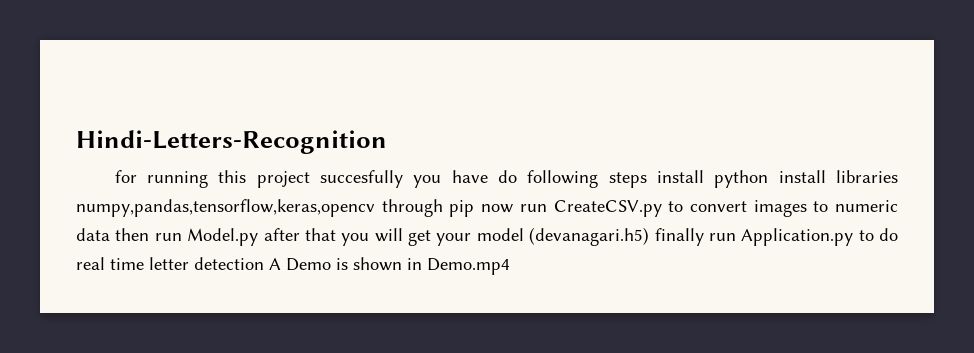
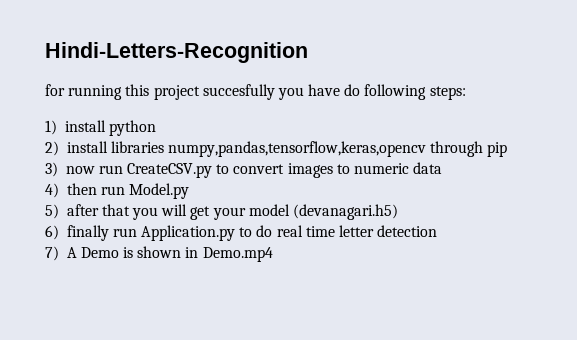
- for running this project succesfully you have do following steps install python install libraries numpy,pandas,tensorflow,keras,opencv through pip now run CreateCSV.py to convert images to numeric data then run Model.py after that you will get your model (devanagari.h5) finally run Application.py to do real time letter detection A Demo is shown in Demo.mp4
+ for running this project succesfully you have do following steps:
+ 1) install python
+ 2) install libraries numpy,pandas,tensorflow,keras,opencv through pip
+ 3) now run CreateCSV.py to convert images to numeric data
+ 4) then run Model.py
+ 5) after that you will get your model (devanagari.h5)
+ 6) finally run Application.py to do real time letter detection
+ 7) A Demo is shown in Demo.mp4

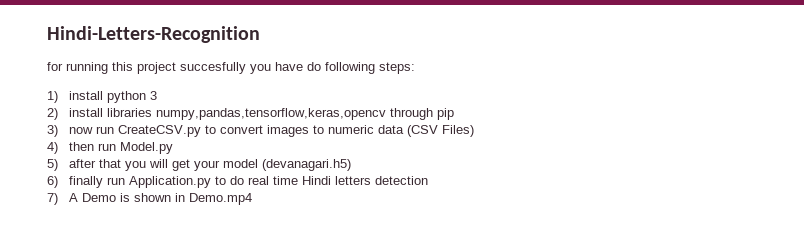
- 1) install python
+ 1) install python 3
- 3) now run CreateCSV.py to convert images to numeric data
+ 3) now run CreateCSV.py to convert images to numeric data (CSV Files)
- 6) finally run Application.py to do real time letter detection
+ 6) finally run Application.py to do real time Hindi letters detection

